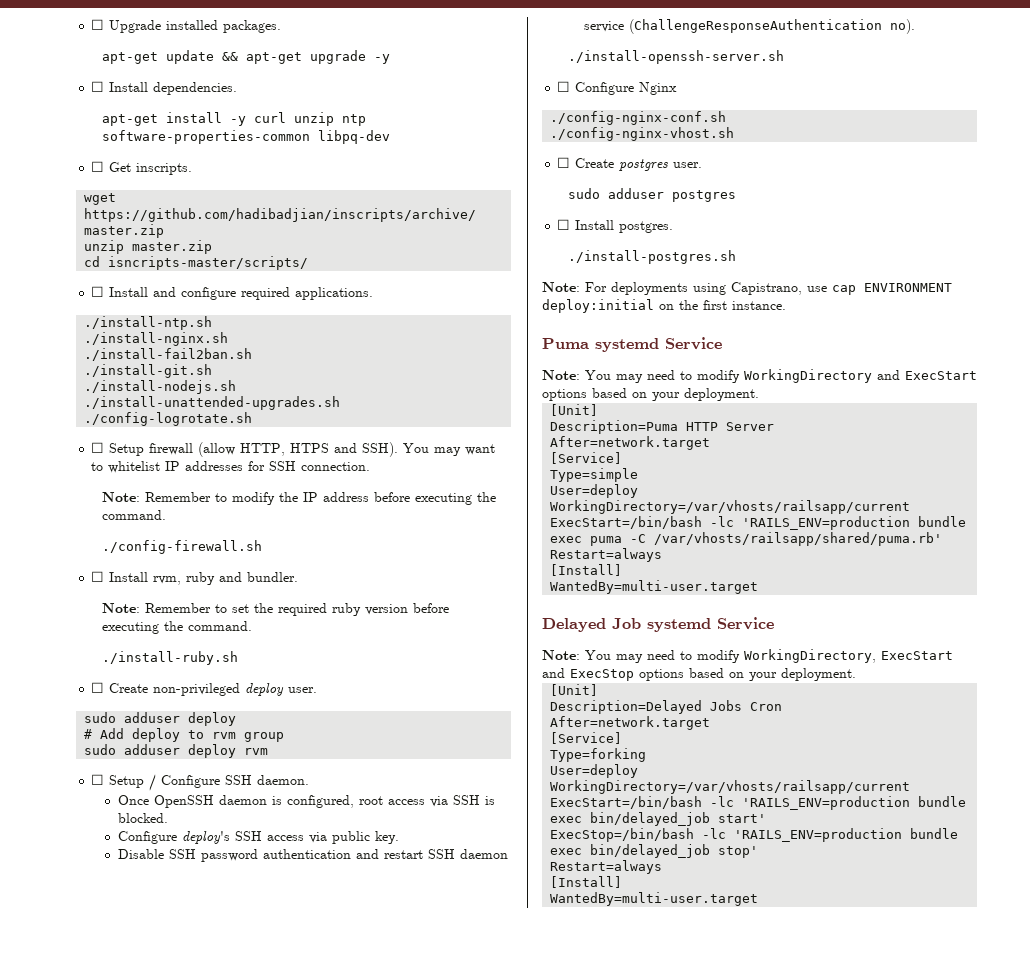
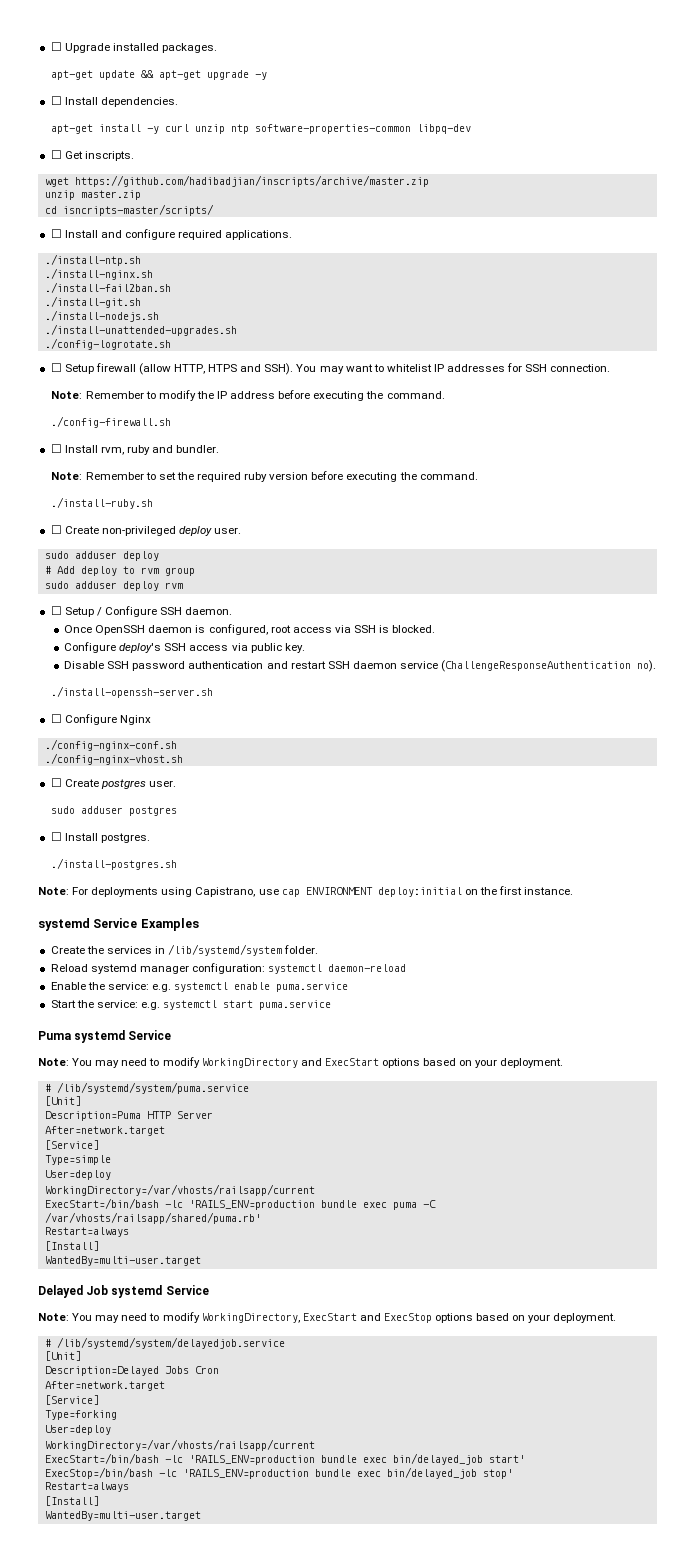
+ systemd Service Examples
+ Create the services in /lib/systemd/system folder.
+ Reload systemd manager configuration: systemctl daemon-reload
+ Enable the service: e.g. systemctl enable puma.service
+ Start the service: e.g. systemctl start puma.service
+ # /lib/systemd/system/puma.service
+ # /lib/systemd/system/delayedjob.service

